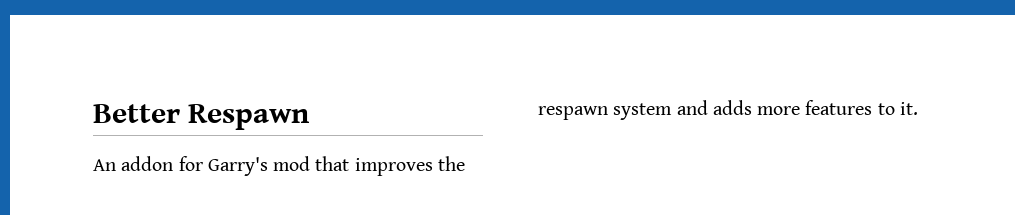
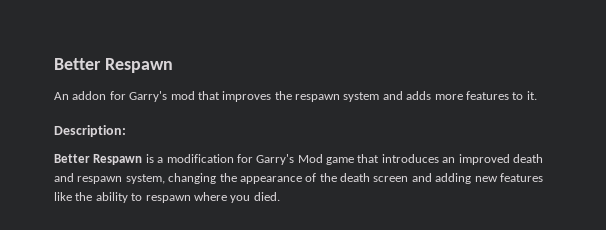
+ Description:
+ Better Respawn is a modification for Garry's Mod game that introduces an improved death and respawn system, changing the appearance of the death screen and adding new features like the ability to respawn where you died.

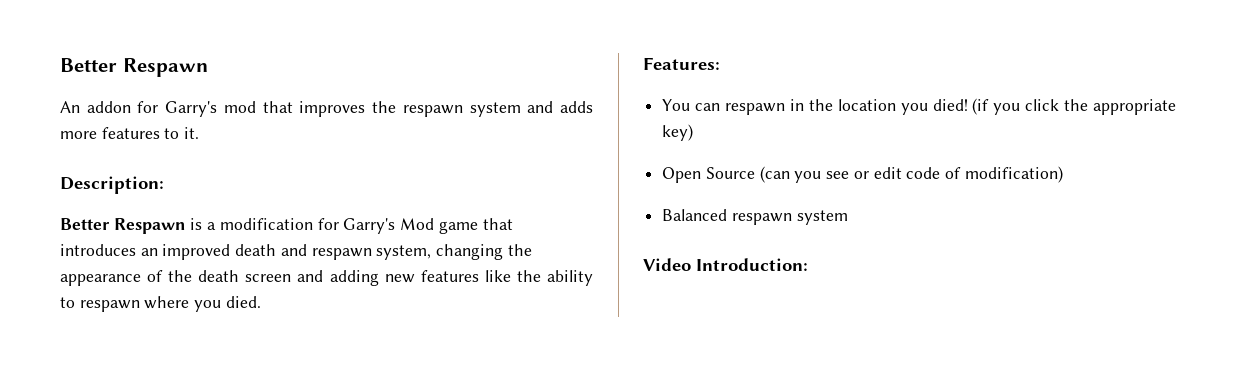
+ Features:
+ You can respawn in the location you died! (if you click the appropriate key)
+ Open Source (can you see or edit code of modification)
+ Balanced respawn system
+ Video Introduction:

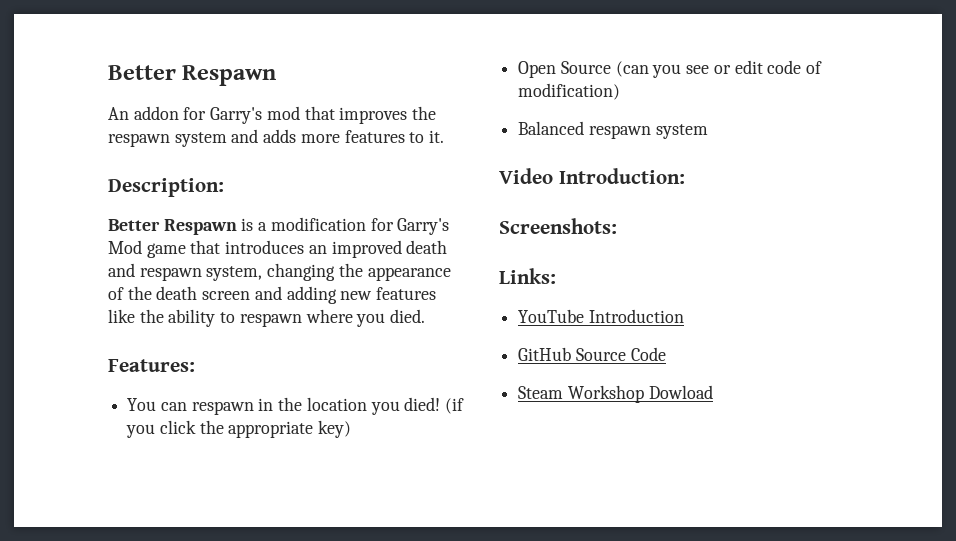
+ Screenshots:
+ Links:
+ YouTube Introduction
+ GitHub Source Code
+ Steam Workshop Dowload

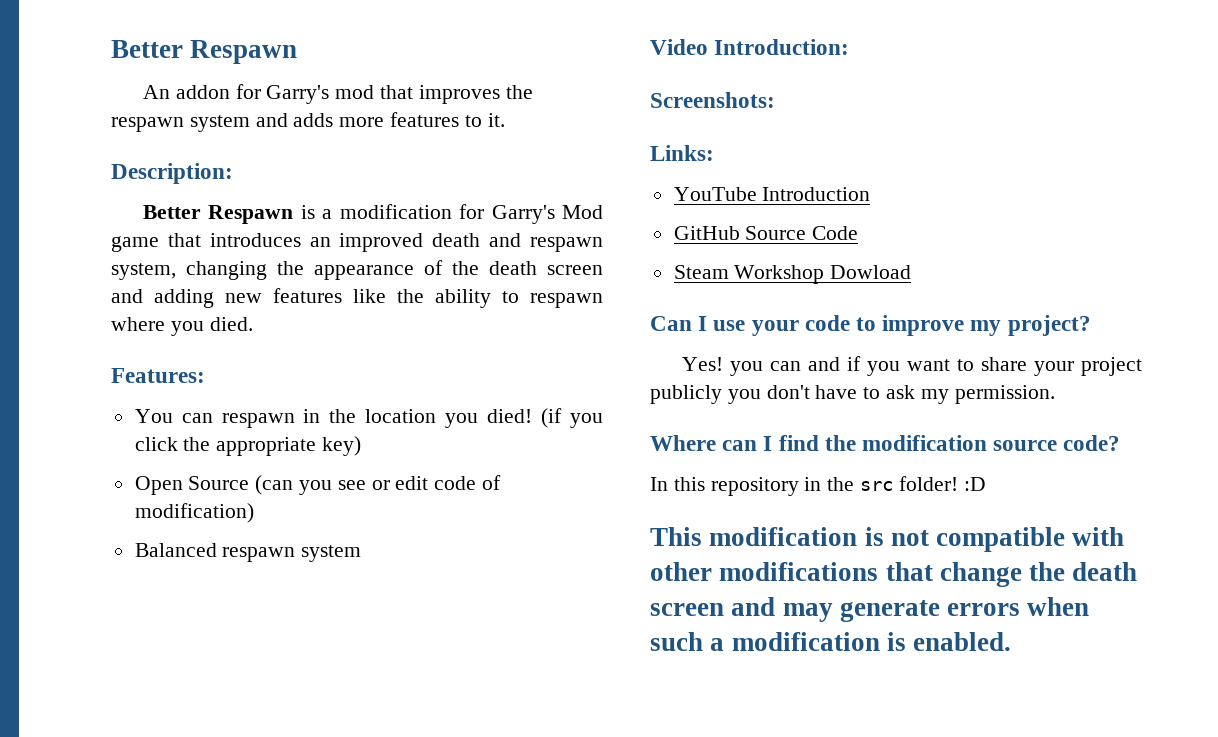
+ Can I use your code to improve my project?
+ Yes! you can and if you want to share your project publicly you don't have to ask my permission.
+ Where can I find the modification source code?
+ In this repository in the src folder! :D
+ This modification is not compatible with other modifications that change the death screen and may generate errors when such a modification is enabled.

